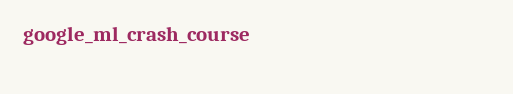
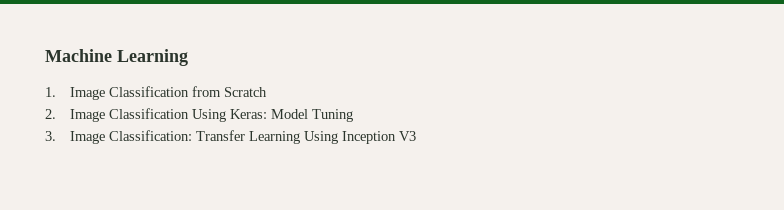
- google_ml_crash_course
+ Machine Learning
+ 1. Image Classification from Scratch
+ 2. Image Classification Using Keras: Model Tuning
+ 3. Image Classification: Transfer Learning Using Inception V3

